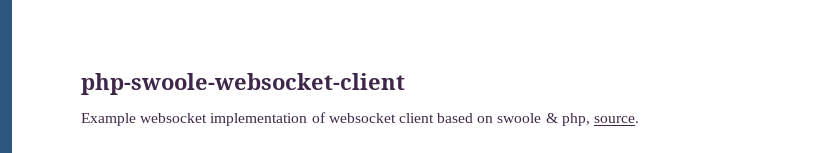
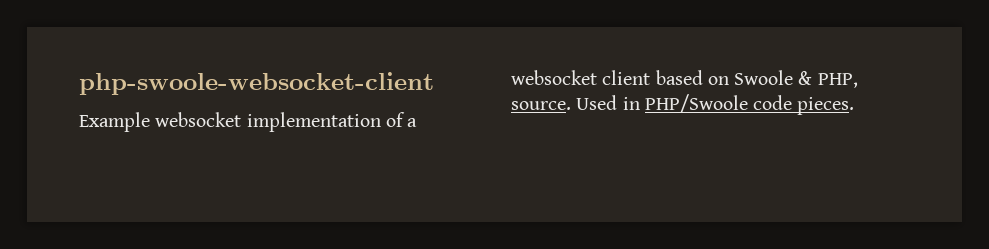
- Example websocket implementation of websocket client based on swoole & php, source.
+ Example websocket implementation of a websocket client based on Swoole & PHP, source. Used in PHP/Swoole code pieces.

